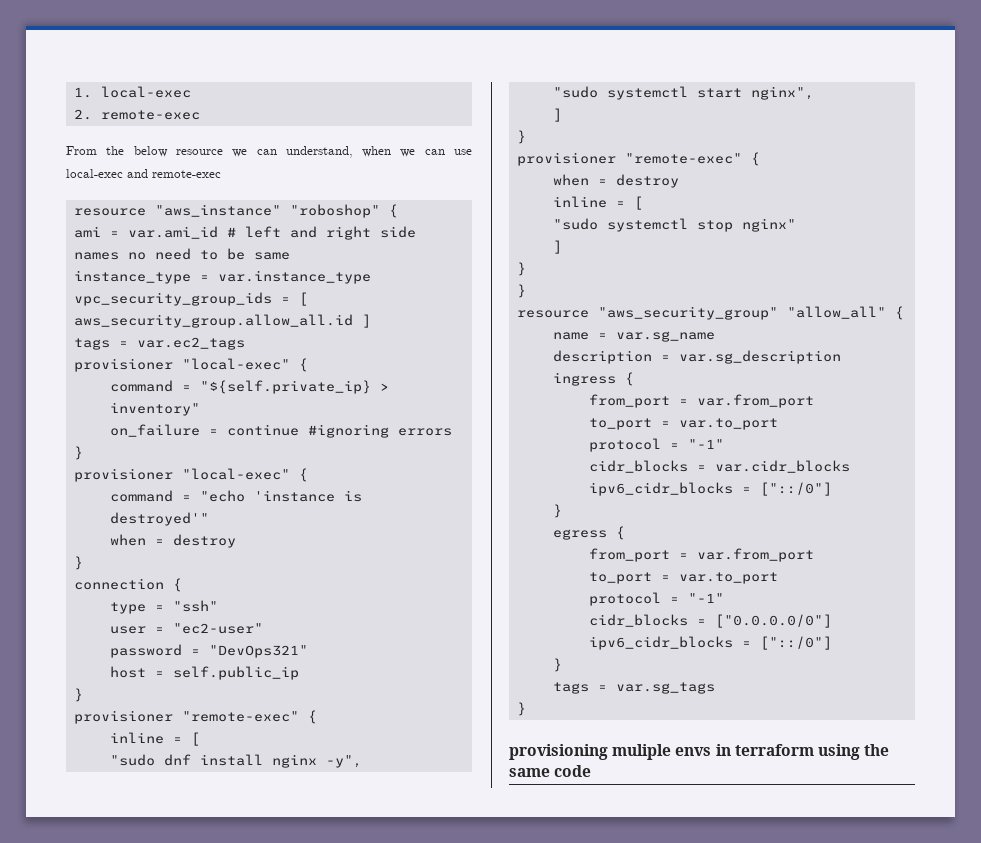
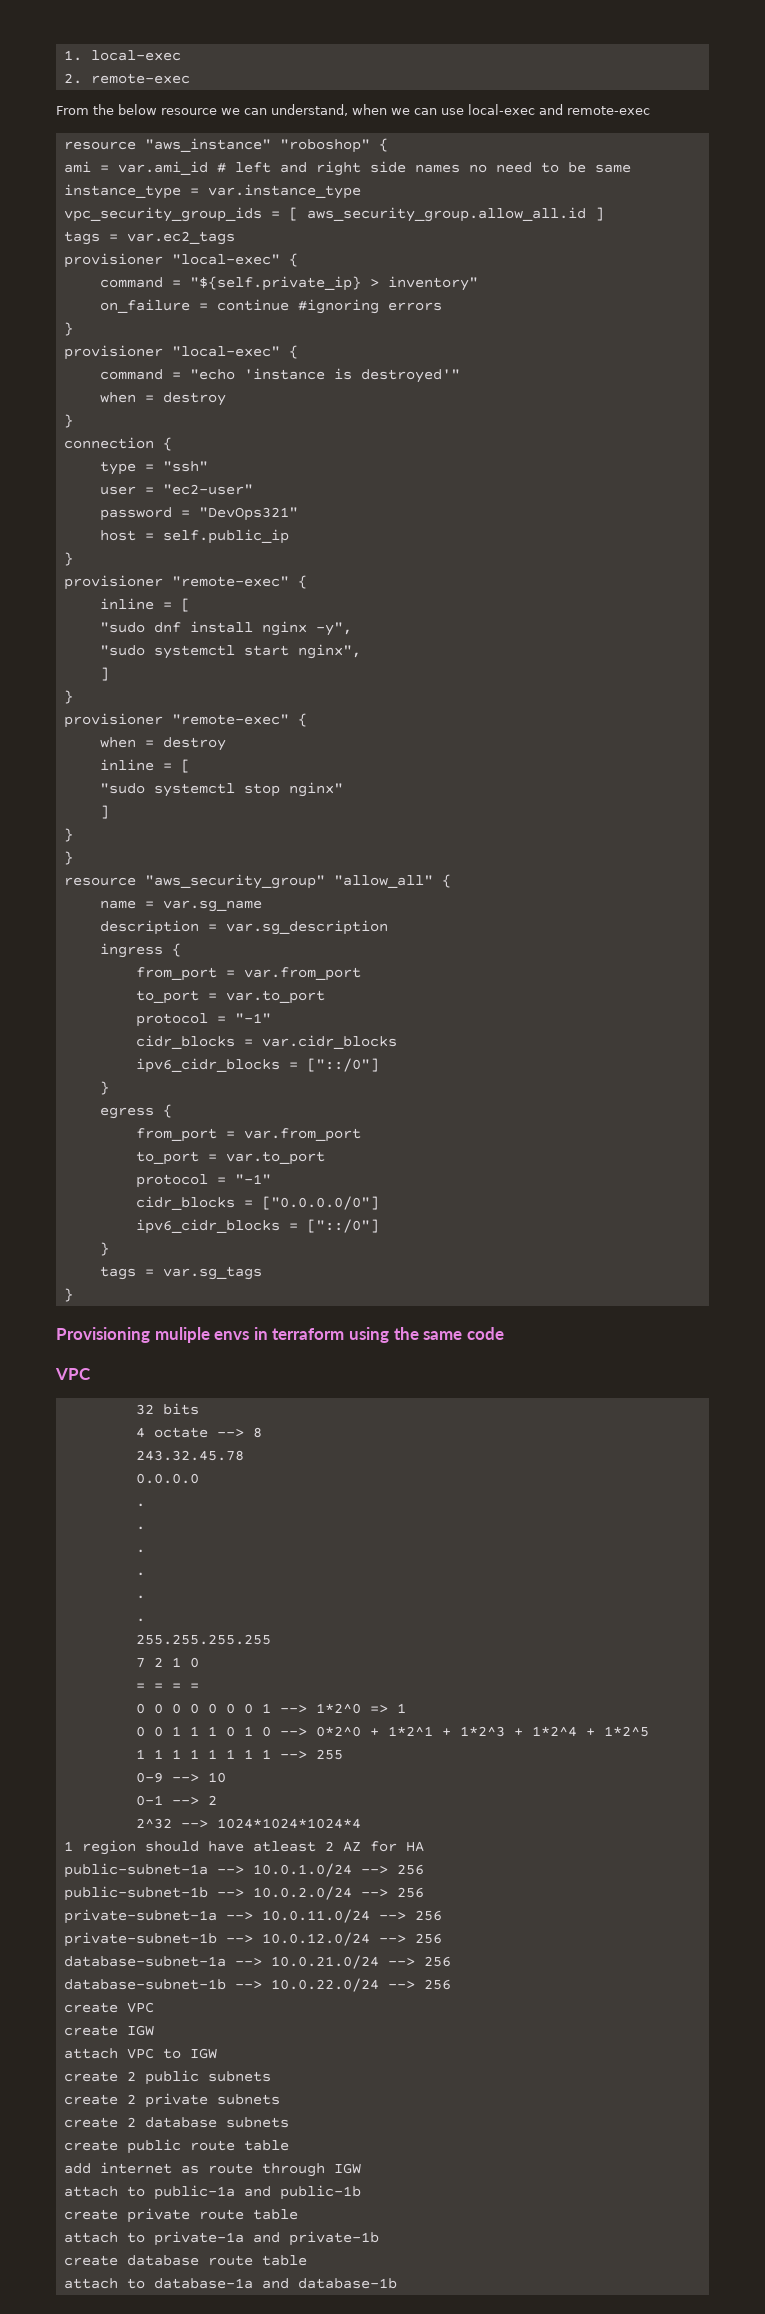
- provisioning muliple envs in terraform using the same code
+ Provisioning muliple envs in terraform using the same code
+ VPC
+ 32 bits
+ 4 octate --> 8
+ 243.32.45.78
+ 0.0.0.0
+ .
+ .
+ .
+ .
+ .
+ .
+ 255.255.255.255
+ 7 2 1 0
+ = = = =
+ 0 0 0 0 0 0 0 1 --> 1*2^0 => 1
+ 0 0 1 1 1 0 1 0 --> 0*2^0 + 1*2^1 + 1*2^3 + 1*2^4 + 1*2^5
+ 1 1 1 1 1 1 1 1 --> 255
+ 0-9 --> 10
+ 0-1 --> 2
+ 2^32 --> 1024*1024*1024*4
+ 1 region should have atleast 2 AZ for HA
+ public-subnet-1a --> 10.0.1.0/24 --> 256
+ public-subnet-1b --> 10.0.2.0/24 --> 256
+ private-subnet-1a --> 10.0.11.0/24 --> 256
+ private-subnet-1b --> 10.0.12.0/24 --> 256
+ database-subnet-1a --> 10.0.21.0/24 --> 256
+ database-subnet-1b --> 10.0.22.0/24 --> 256
+ create VPC
+ create IGW
+ attach VPC to IGW
+ create 2 public subnets
+ create 2 private subnets
+ create 2 database subnets
+ create public route table
+ add internet as route through IGW
+ attach to public-1a and public-1b
+ create private route table
+ attach to private-1a and private-1b
+ create database route table
+ attach to database-1a and database-1b

